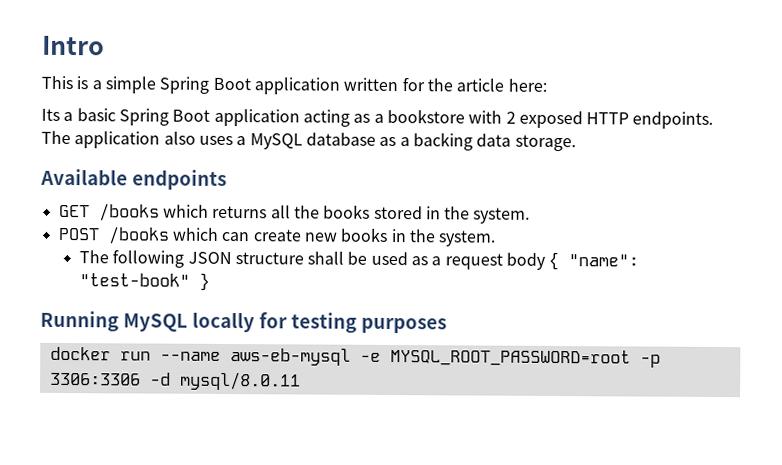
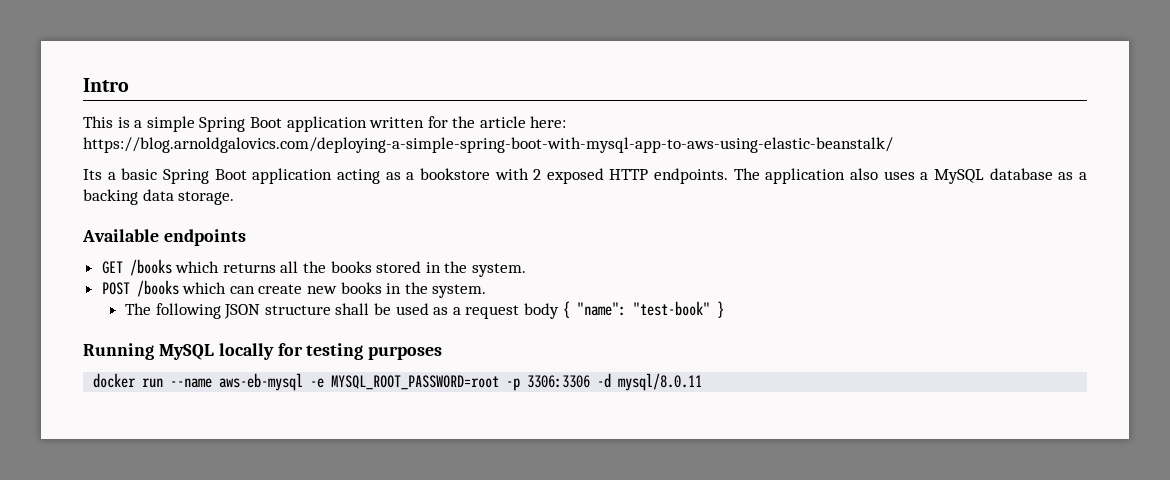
- This is a simple Spring Boot application written for the article here:
+ This is a simple Spring Boot application written for the article here: https://blog.arnoldgalovics.com/deploying-a-simple-spring-boot-with-mysql-app-to-aws-using-elastic-beanstalk/

